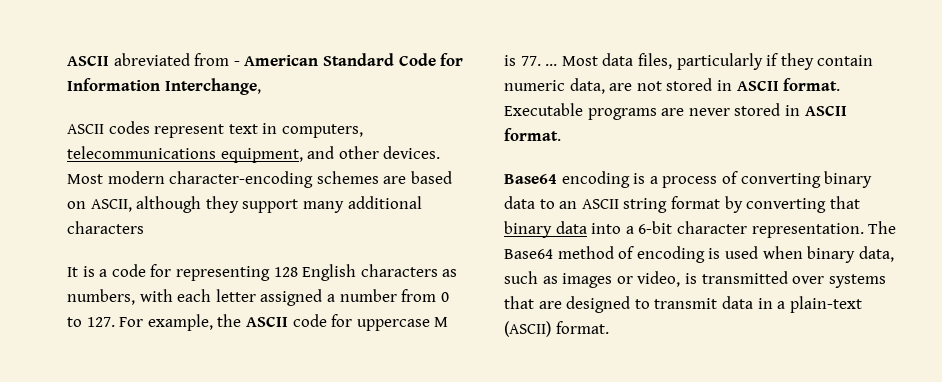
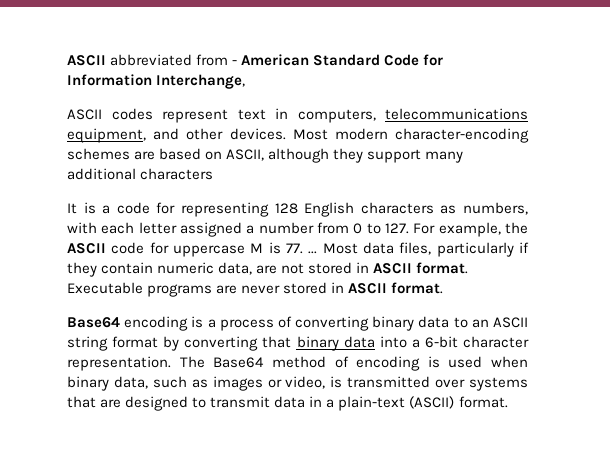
- ASCII abreviated from - American Standard Code for Information Interchange,
+ ASCII abbreviated from - American Standard Code for Information Interchange,

